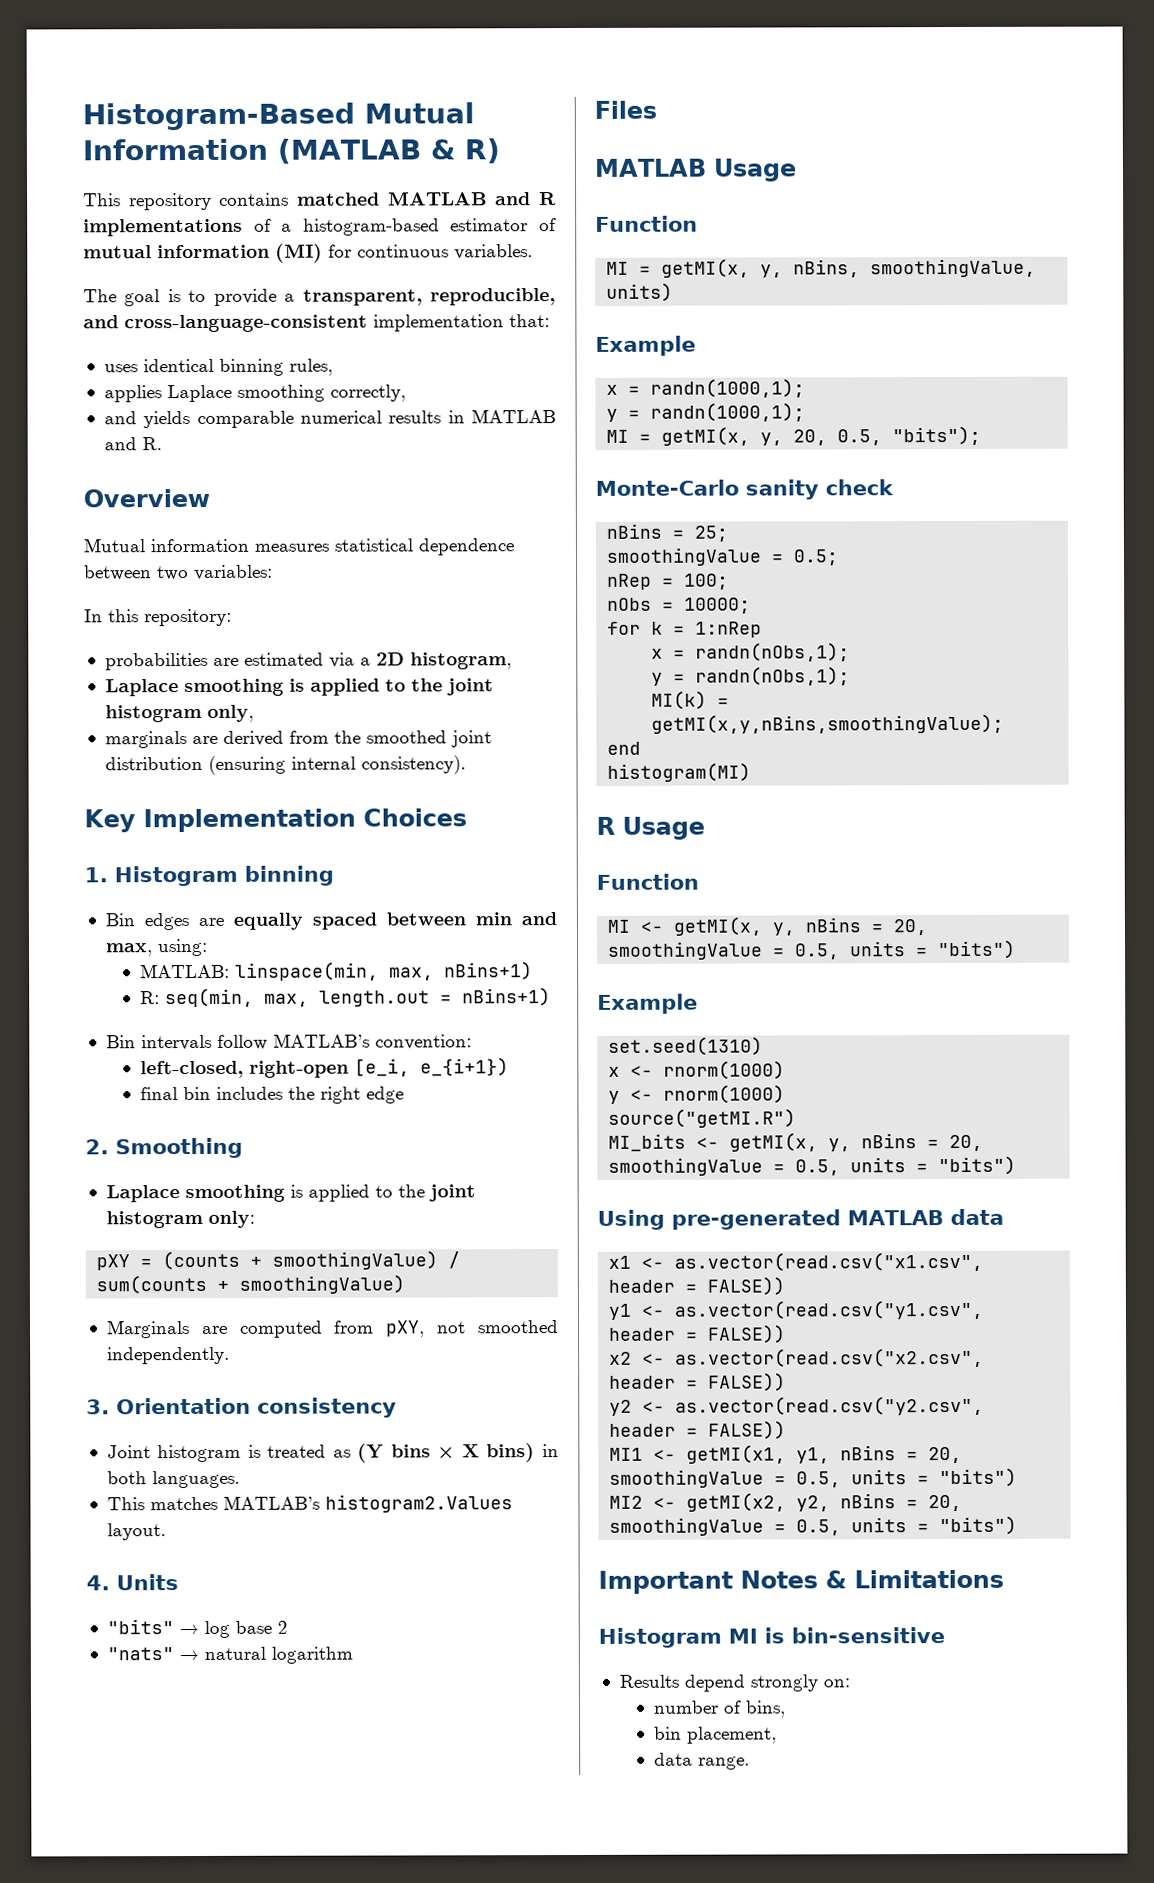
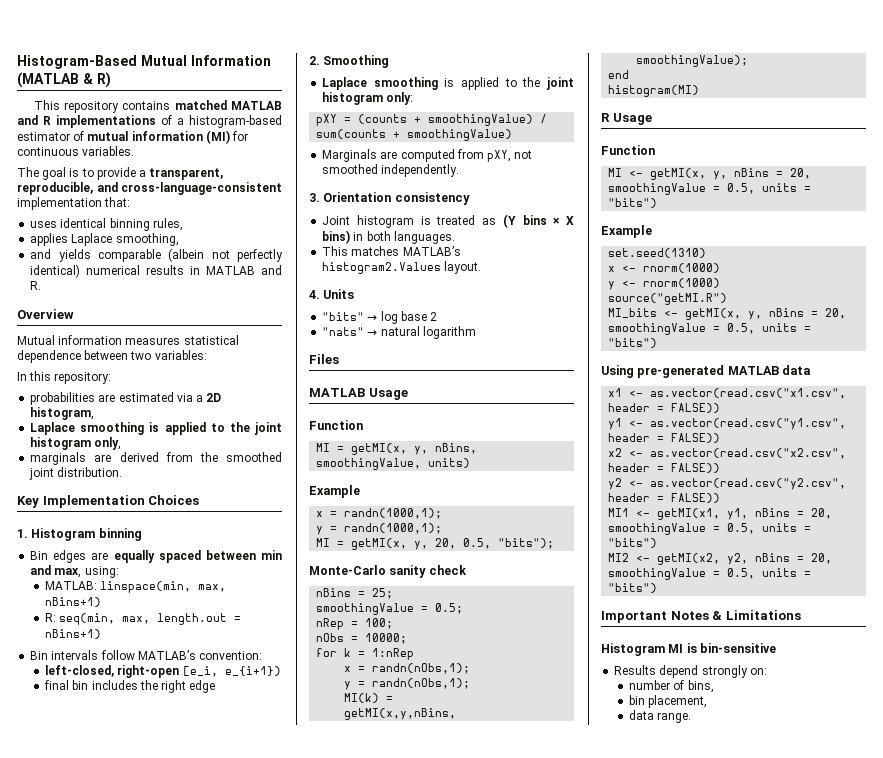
- applies Laplace smoothing correctly,
+ applies Laplace smoothing,
- and yields comparable numerical results in MATLAB and R.
+ and yields comparable (albein not perfectly identical) numerical results in MATLAB and R.
- marginals are derived from the smoothed joint distribution (ensuring internal consistency).
+ marginals are derived from the smoothed joint distribution.

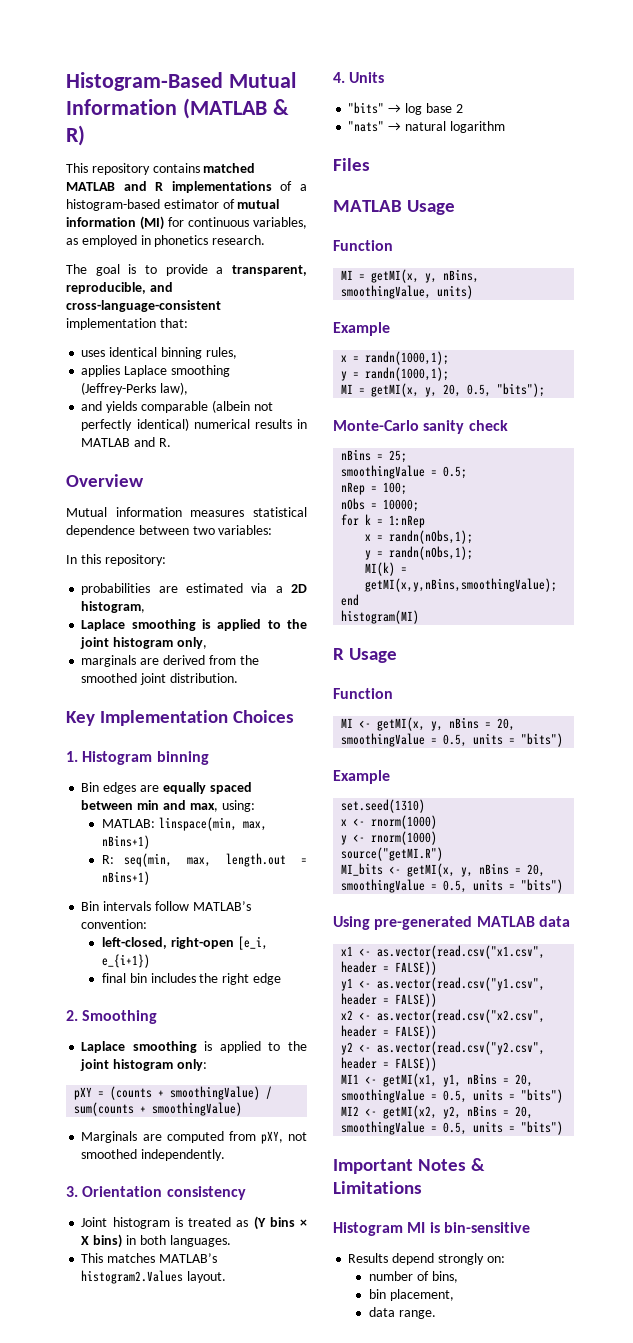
- This repository contains matched MATLAB and R implementations of a histogram-based estimator of mutual information (MI) for continuous variables.
+ This repository contains matched MATLAB and R implementations of a histogram-based estimator of mutual information (MI) for continuous variables, as employed in phonetics research.
- applies Laplace smoothing,
+ applies Laplace smoothing (Jeffrey-Perks law),

